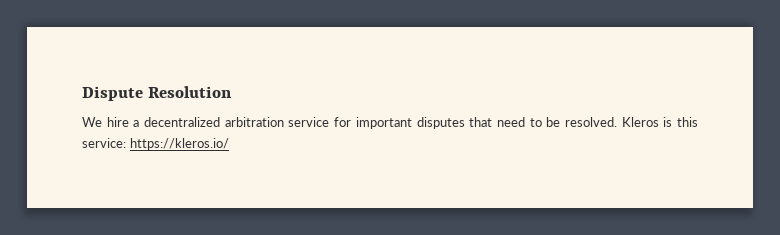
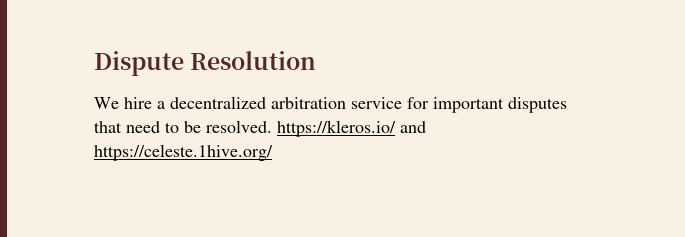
- We hire a decentralized arbitration service for important disputes that need to be resolved. Kleros is this service: https://kleros.io/
+ We hire a decentralized arbitration service for important disputes that need to be resolved. https://kleros.io/ and https://celeste.1hive.org/

